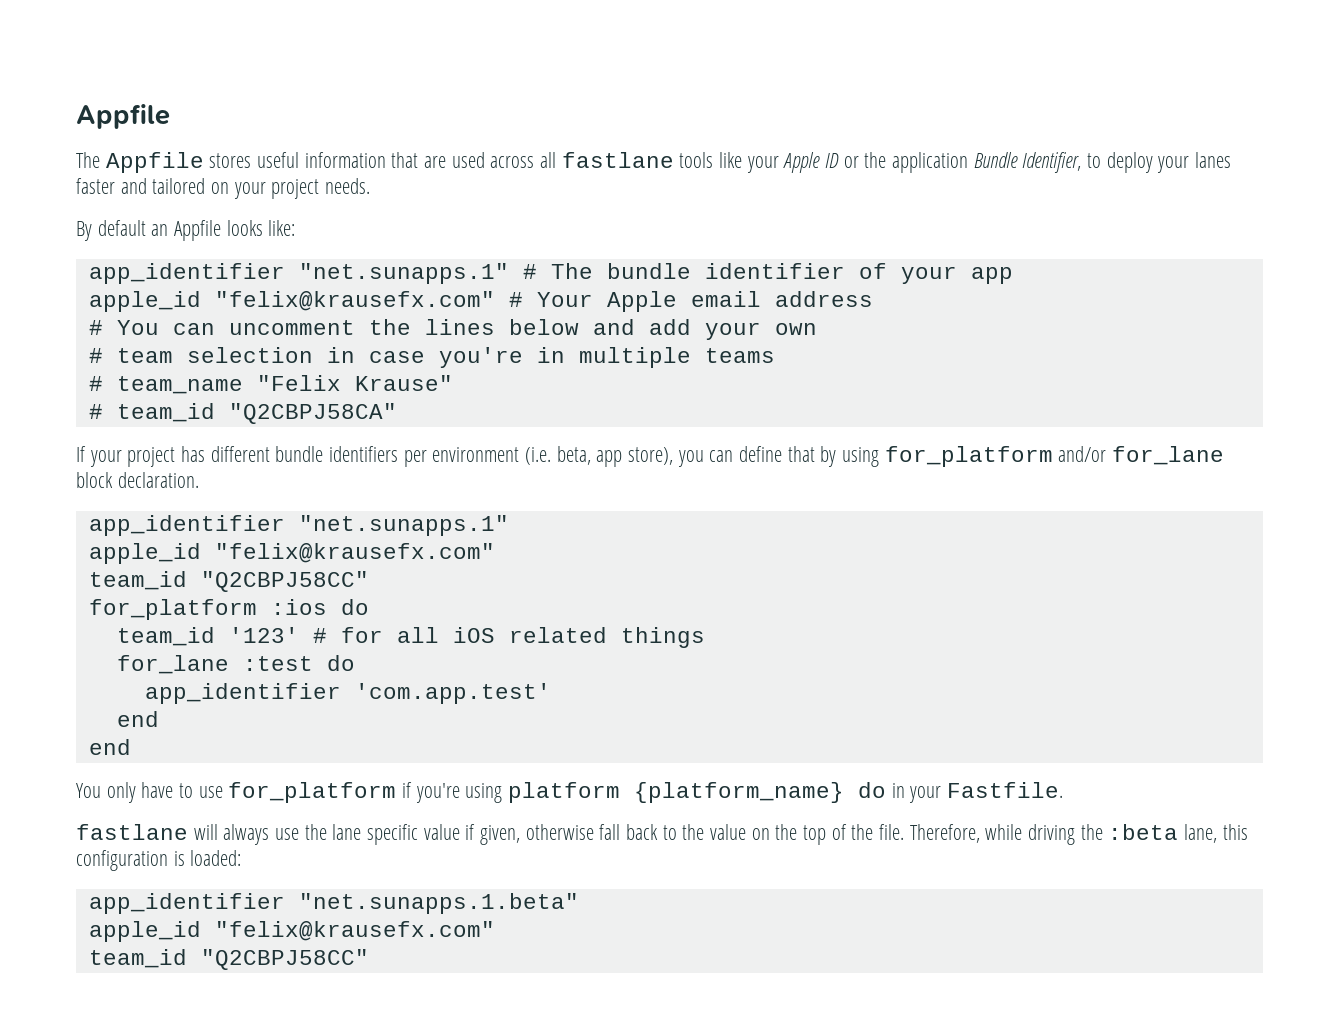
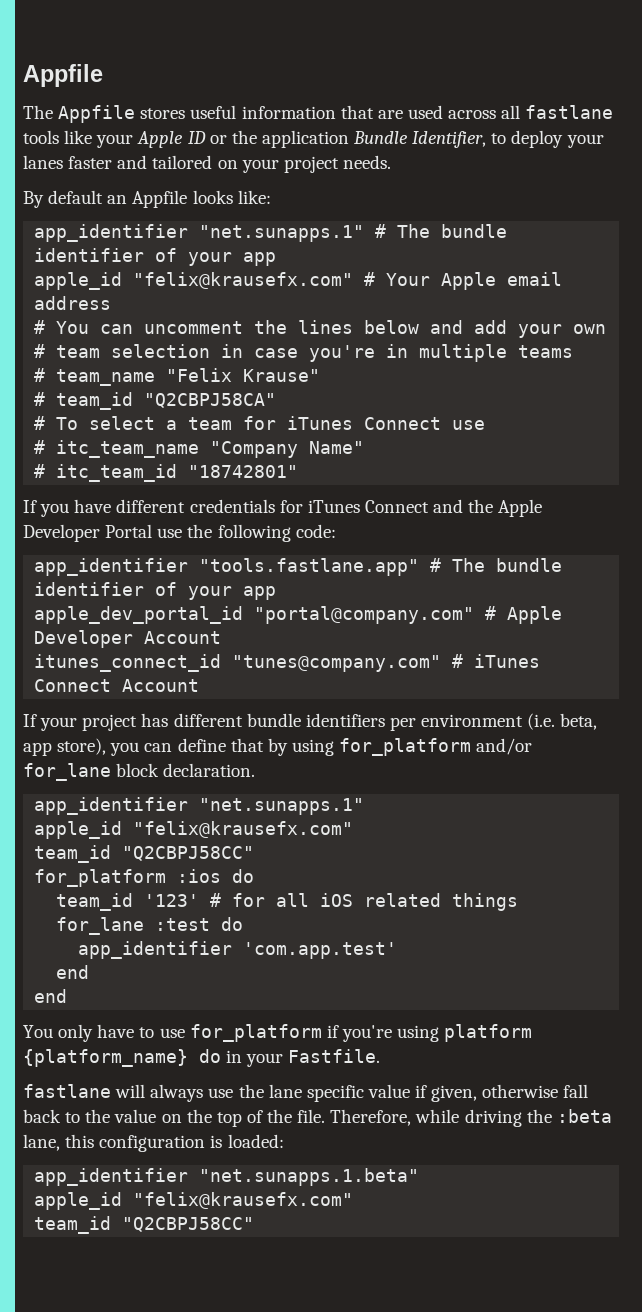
+ # To select a team for iTunes Connect use
+ # itc_team_name "Company Name"
+ # itc_team_id "18742801"
+ If you have different credentials for iTunes Connect and the Apple Developer Portal use the following code:
+ app_identifier "tools.fastlane.app" # The bundle identifier of your app
+ apple_dev_portal_id "portal@company.com" # Apple Developer Account
+ itunes_connect_id "tunes@company.com" # iTunes Connect Account

